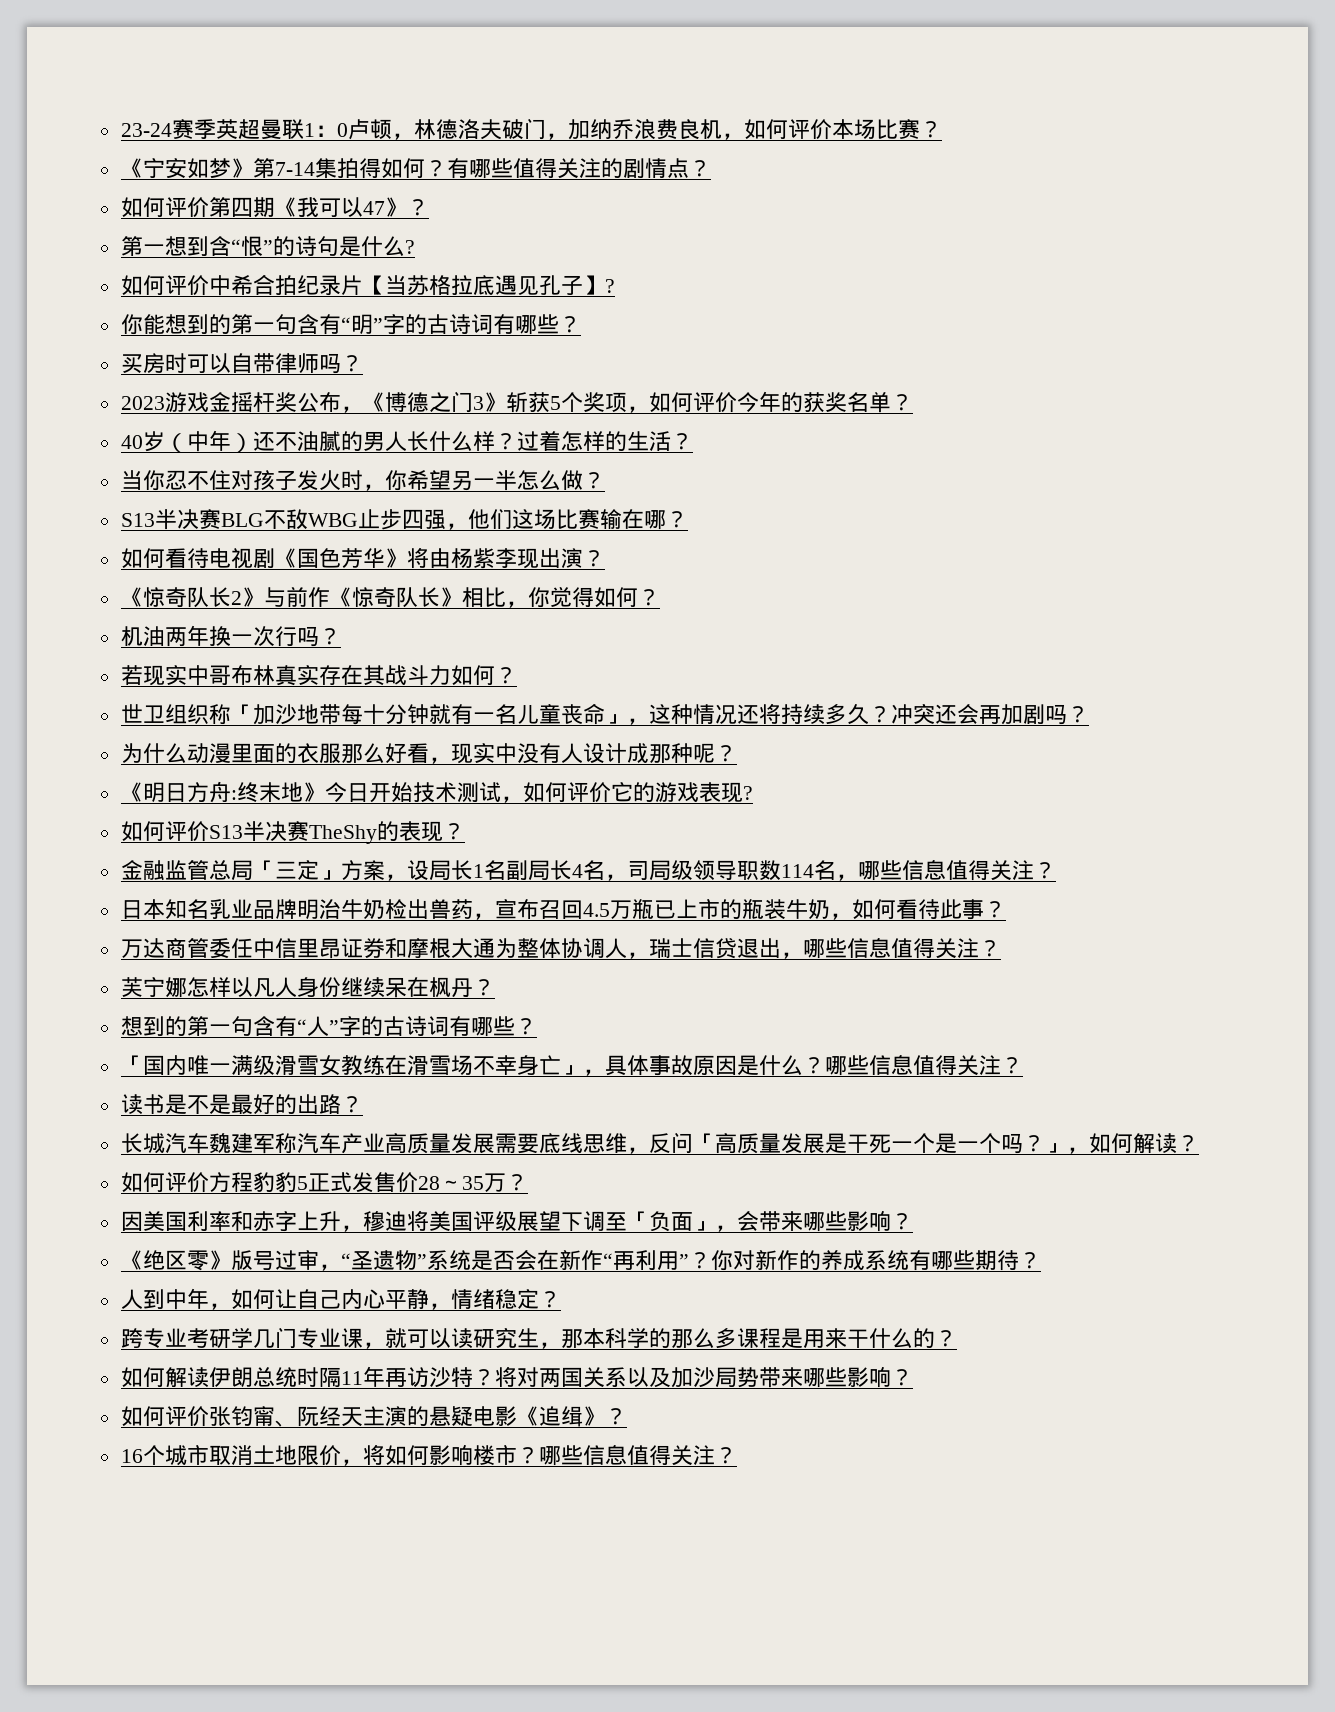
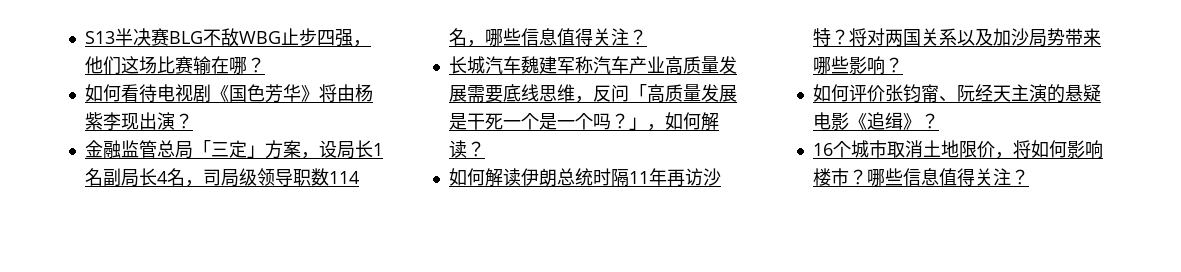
- 23-24赛季英超曼联1：0卢顿，林德洛夫破门，加纳乔浪费良机，如何评价本场比赛？
- 《宁安如梦》第7-14集拍得如何？有哪些值得关注的剧情点？
- 如何评价第四期《我可以47》？
- 第一想到含“恨”的诗句是什么?
- 如何评价中希合拍纪录片【当苏格拉底遇见孔子】?
- 你能想到的第一句含有“明”字的古诗词有哪些？
- 买房时可以自带律师吗？
- 2023游戏金摇杆奖公布，《博德之门3》斩获5个奖项，如何评价今年的获奖名单？
- 40岁（中年）还不油腻的男人长什么样？过着怎样的生活？
- 当你忍不住对孩子发火时，你希望另一半怎么做？
- 《惊奇队长2》与前作《惊奇队长》相比，你觉得如何？
- 机油两年换一次行吗？
- 若现实中哥布林真实存在其战斗力如何？
- 世卫组织称「加沙地带每十分钟就有一名儿童丧命」，这种情况还将持续多久？冲突还会再加剧吗？
- 为什么动漫里面的衣服那么好看，现实中没有人设计成那种呢？
- 《明日方舟:终末地》今日开始技术测试，如何评价它的游戏表现?
- 如何评价S13半决赛TheShy的表现？
- 日本知名乳业品牌明治牛奶检出兽药，宣布召回4.5万瓶已上市的瓶装牛奶，如何看待此事？
- 万达商管委任中信里昂证券和摩根大通为整体协调人，瑞士信贷退出，哪些信息值得关注？
- 芙宁娜怎样以凡人身份继续呆在枫丹？
- 想到的第一句含有“人”字的古诗词有哪些？
- 「国内唯一满级滑雪女教练在滑雪场不幸身亡」，具体事故原因是什么？哪些信息值得关注？
- 读书是不是最好的出路？
- 如何评价方程豹豹5正式发售价28～35万？
- 因美国利率和赤字上升，穆迪将美国评级展望下调至「负面」，会带来哪些影响？
- 《绝区零》版号过审，“圣遗物”系统是否会在新作“再利用”？你对新作的养成系统有哪些期待？
- 人到中年，如何让自己内心平静，情绪稳定？
- 跨专业考研学几门专业课，就可以读研究生，那本科学的那么多课程是用来干什么的？

